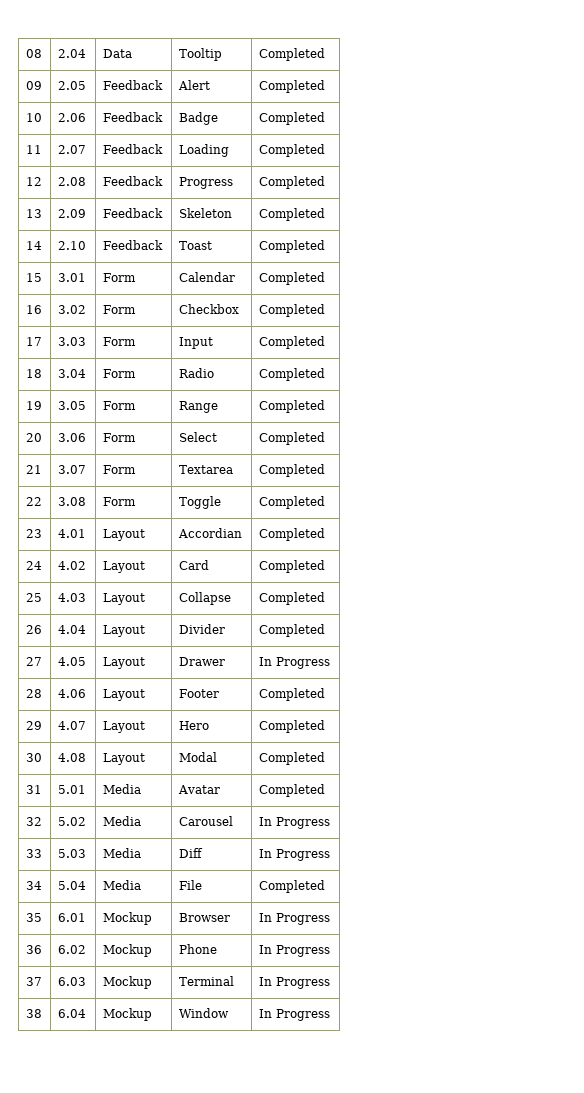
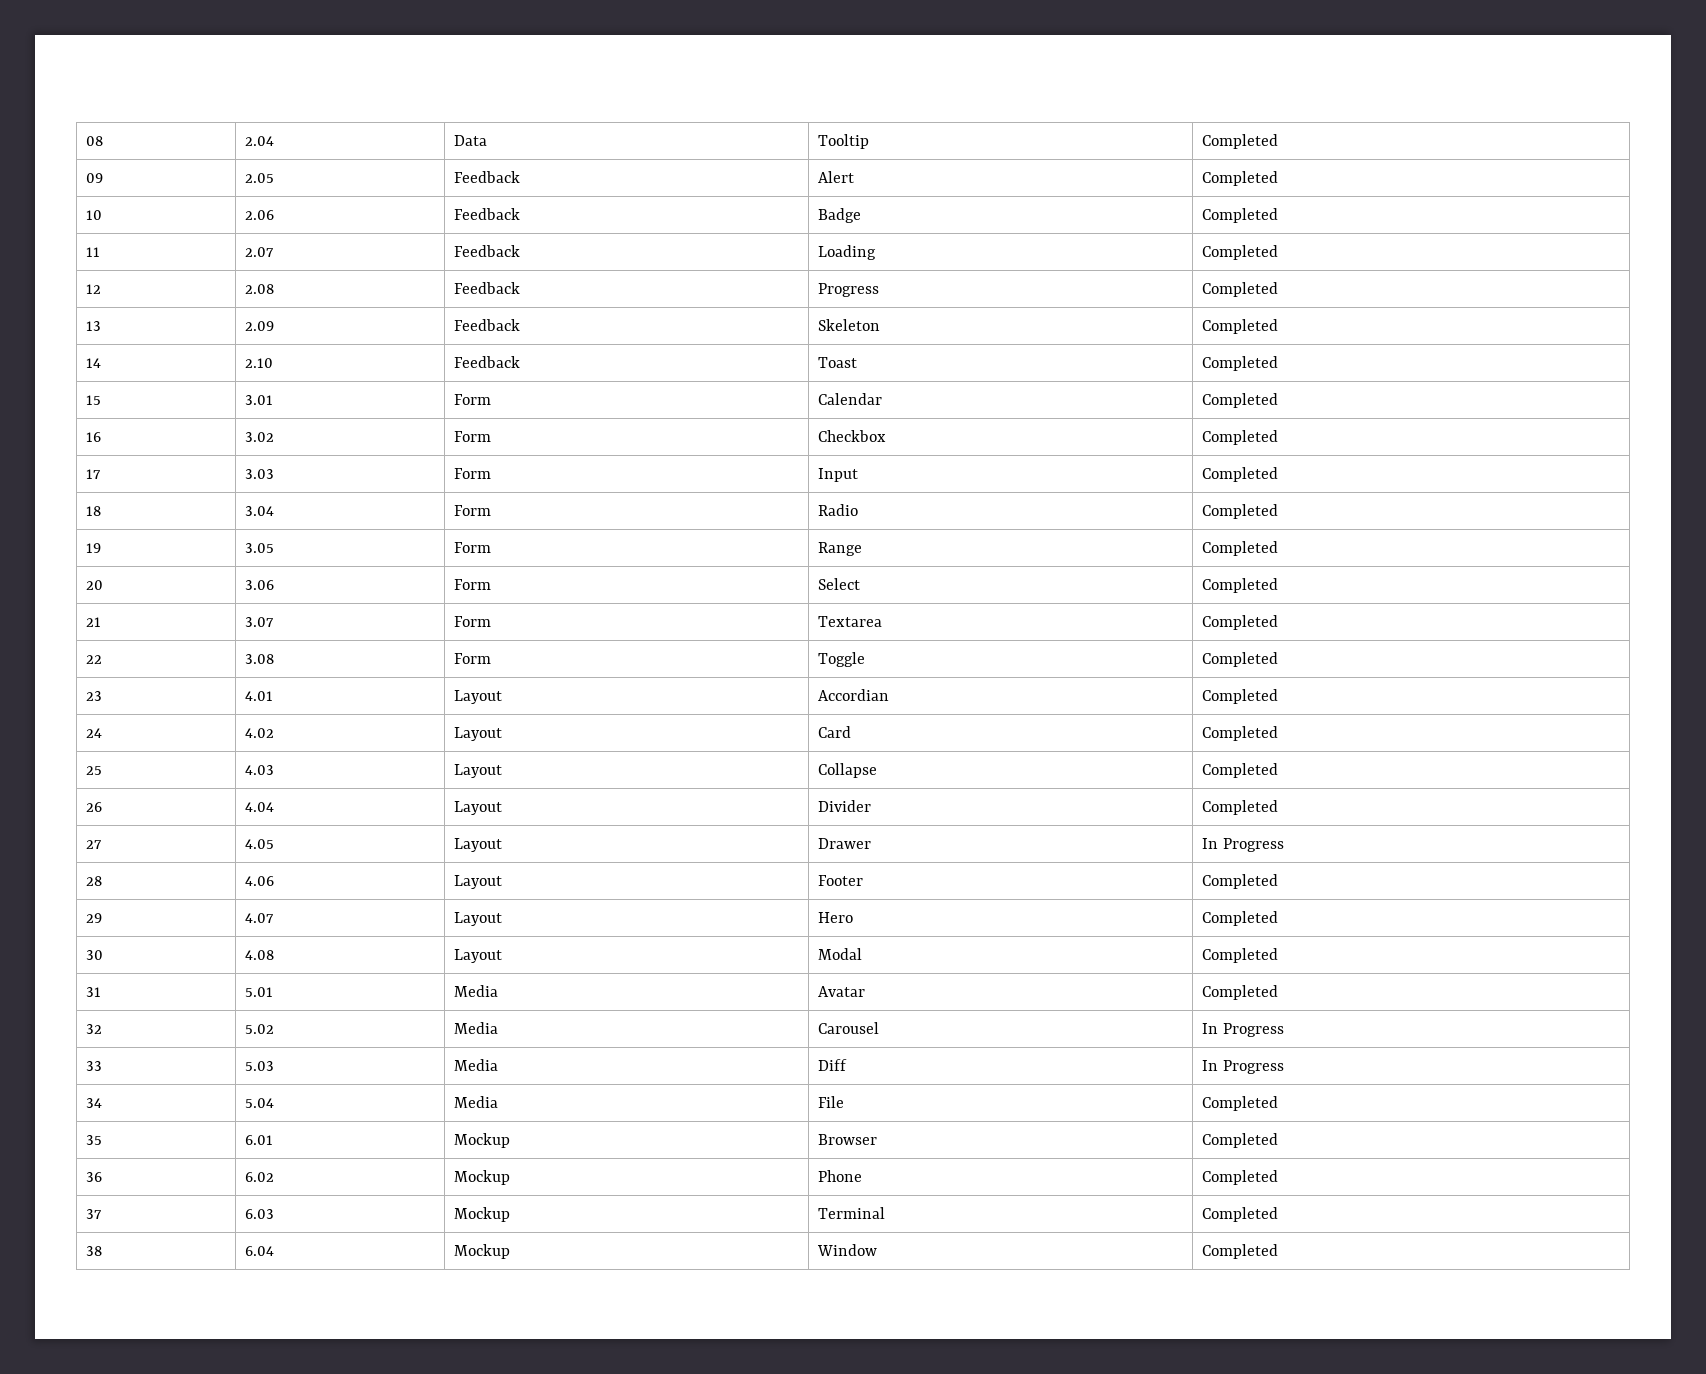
- 35 | 6.01 | Mockup | Browser | In Progress
+ 35 | 6.01 | Mockup | Browser | Completed
- 36 | 6.02 | Mockup | Phone | In Progress
+ 36 | 6.02 | Mockup | Phone | Completed
- 37 | 6.03 | Mockup | Terminal | In Progress
+ 37 | 6.03 | Mockup | Terminal | Completed
- 38 | 6.04 | Mockup | Window | In Progress
+ 38 | 6.04 | Mockup | Window | Completed

